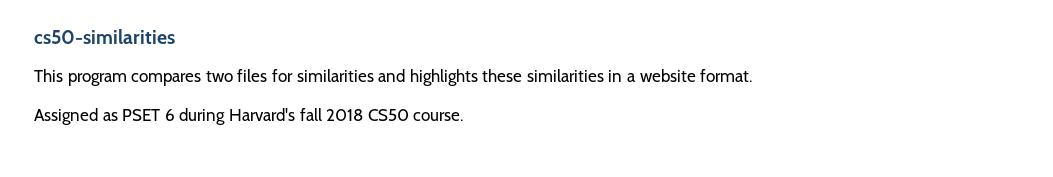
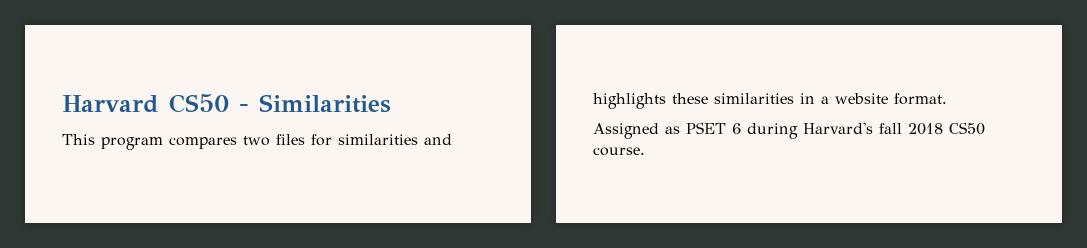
- cs50-similarities
+ Harvard CS50 - Similarities

